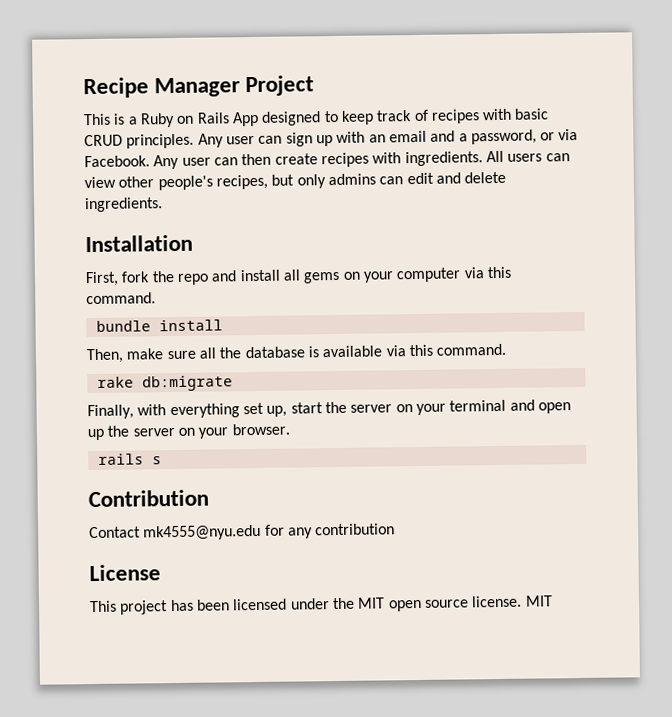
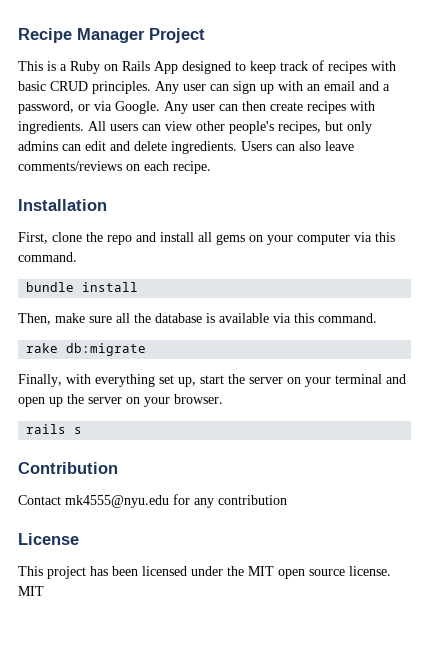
- Any user can sign up with an email and a password, or via Facebook.
+ Any user can sign up with an email and a password, or via Google.
+ Users can also leave comments/reviews on each recipe.
- First, fork the repo and install all gems on your computer via this command.
+ First, clone the repo and install all gems on your computer via this command.

